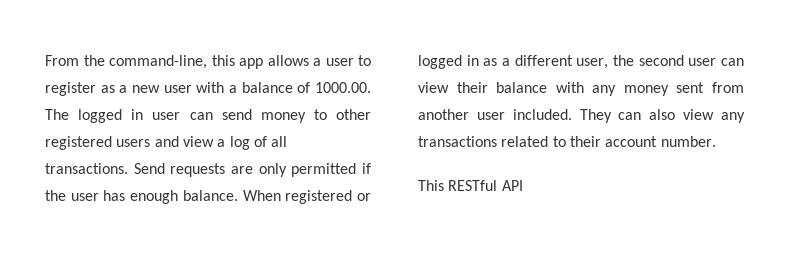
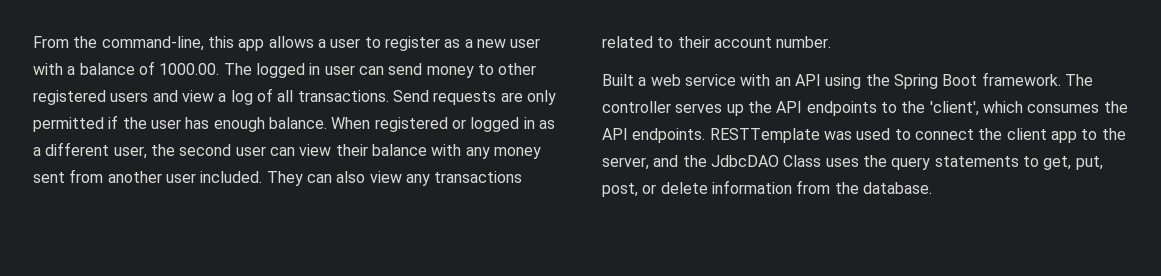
- This RESTful API
+ Built a web service with an API using the Spring Boot framework. The controller serves up the API endpoints to the 'client', which consumes the API endpoints. RESTTemplate was used to connect the client app to the server, and the JdbcDAO Class uses the query statements to get, put, post, or delete information from the database.

